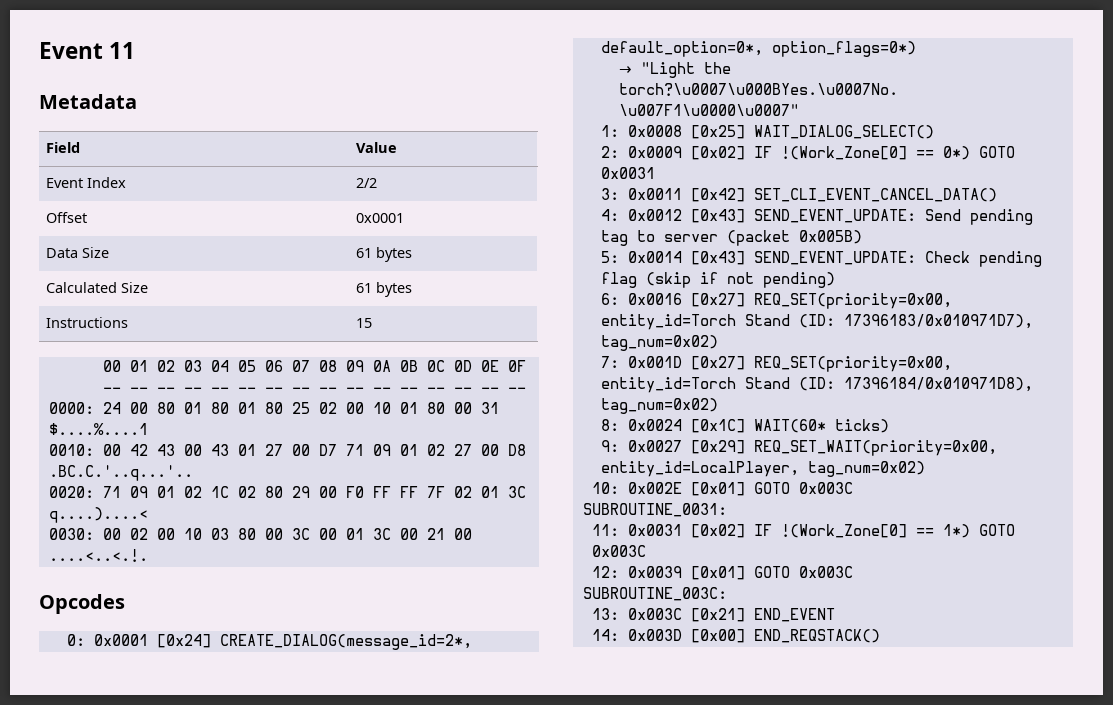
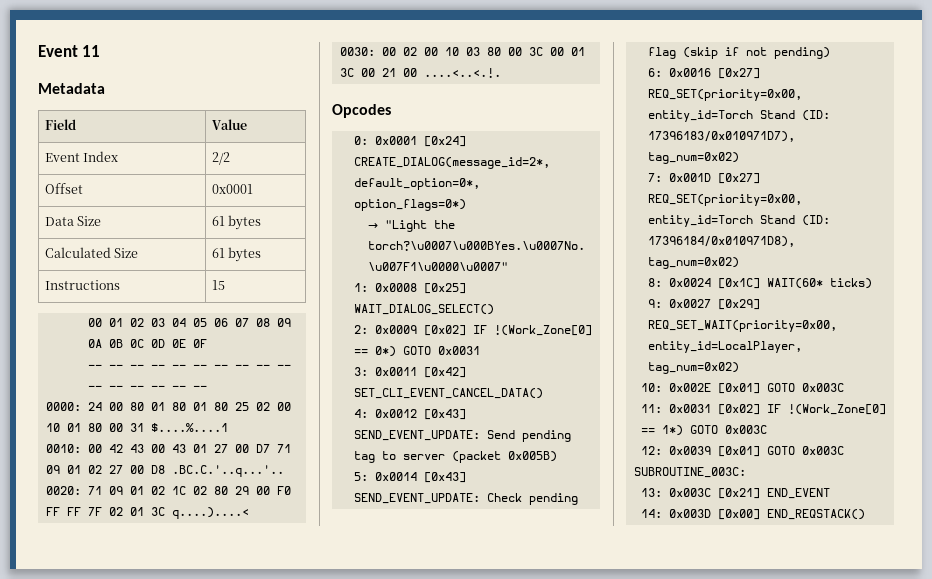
- SUBROUTINE_0031:

